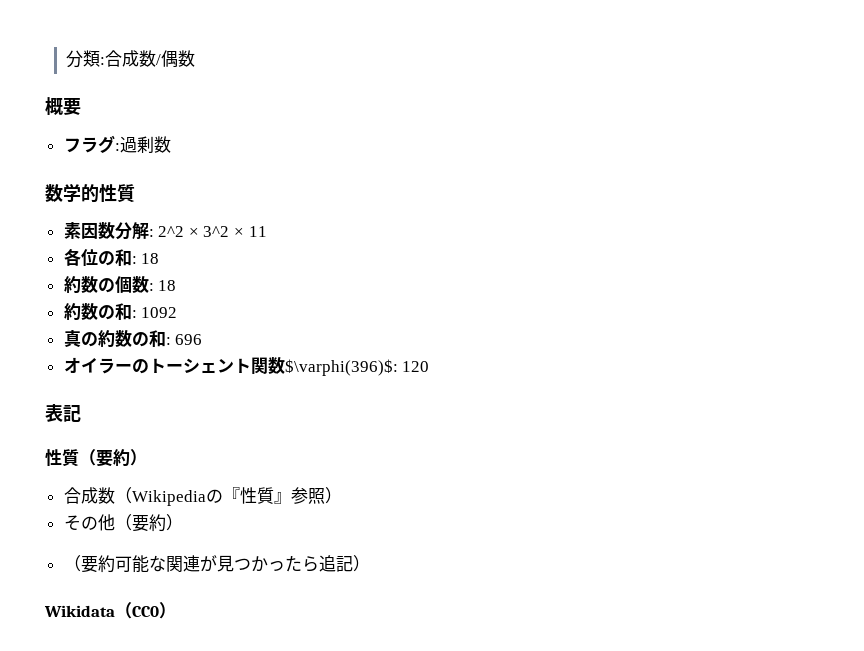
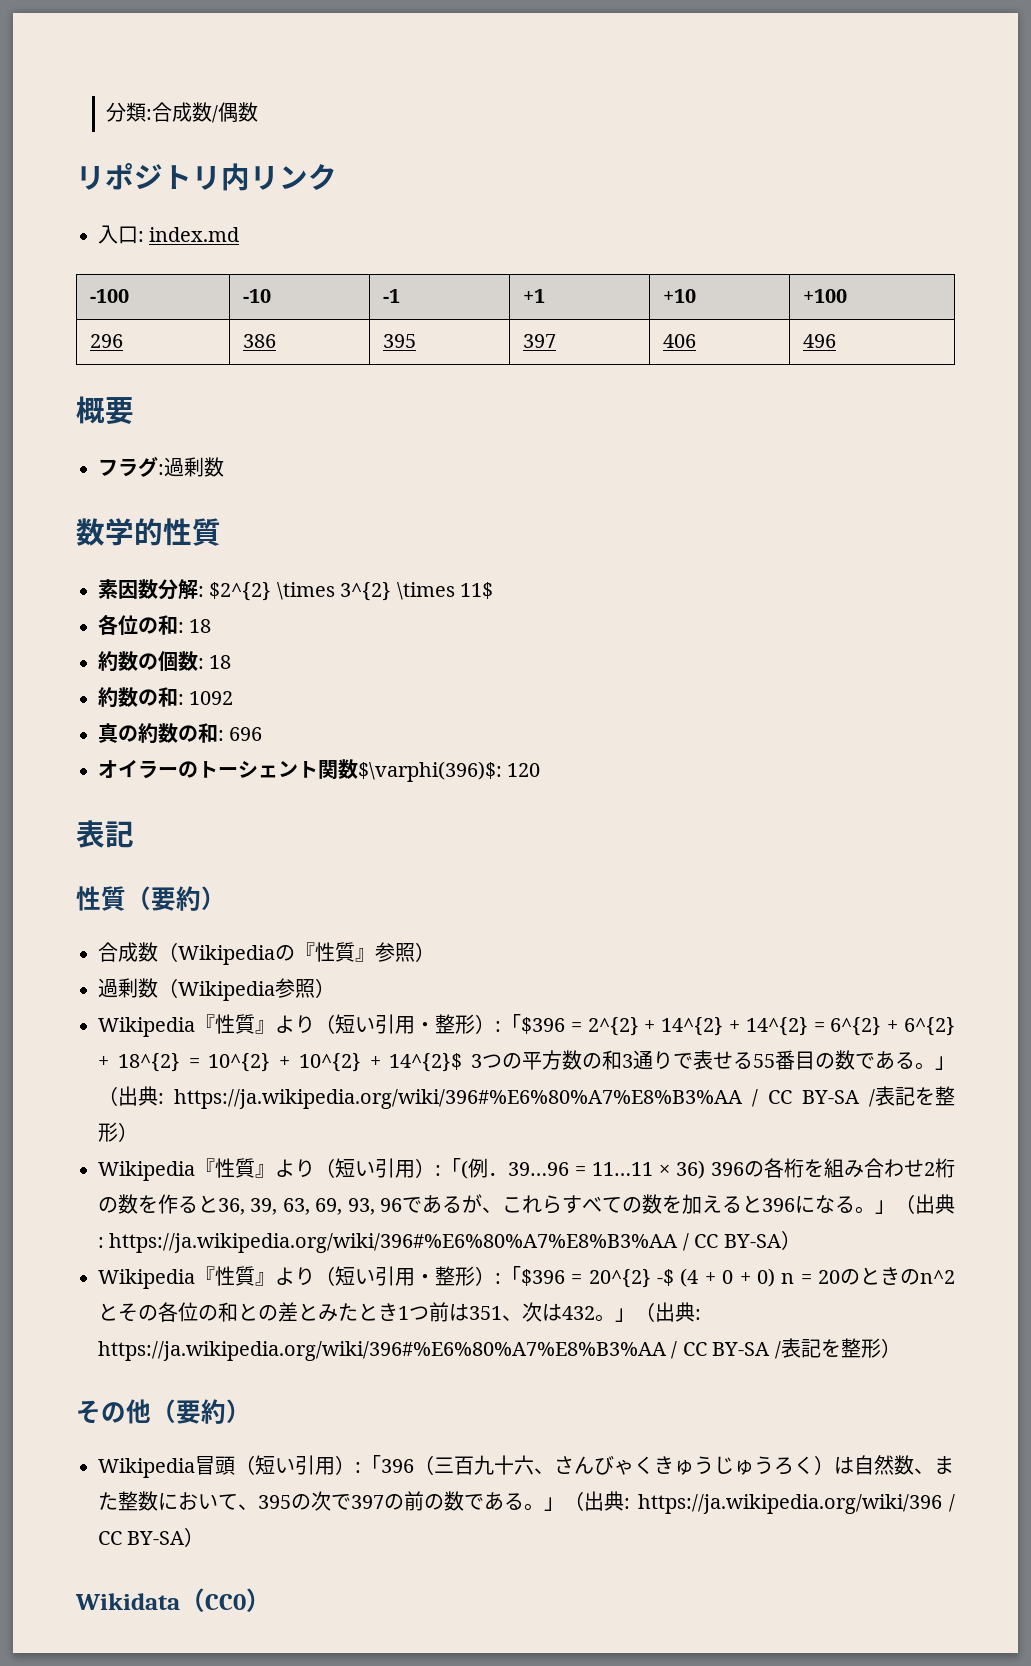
+ リポジトリ内リンク
+ 入口: index.md
+ -100 | -10 | -1 | +1 | +10 | +100
+ 296 | 386 | 395 | 397 | 406 | 496
- 素因数分解: 2^2 × 3^2 × 11
+ 素因数分解: $2^{2} \times 3^{2} \times 11$
+ 過剰数（Wikipedia参照）
+ Wikipedia『性質』より（短い引用・整形）:「$396 = 2^{2} + 14^{2} + 14^{2} = 6^{2} + 6^{2} + 18^{2} = 10^{2} + 10^{2} + 14^{2}$ 3つの平方数の和3通りで表せる55番目の数である。」（出典: https://ja.wikipedia.org/wiki/396#%E6%80%A7%E8%B3%AA / CC BY-SA /表記を整形）
+ Wikipedia『性質』より（短い引用）:「(例．39…96 = 11…11 × 36) 396の各桁を組み合わせ2桁の数を作ると36, 39, 63, 69, 93, 96であるが、これらすべての数を加えると396になる。」（出典: https://ja.wikipedia.org/wiki/396#%E6%80%A7%E8%B3%AA / CC BY-SA）
+ Wikipedia『性質』より（短い引用・整形）:「$396 = 20^{2} -$ (4 + 0 + 0) n = 20のときのn^2とその各位の和との差とみたとき1つ前は351、次は432。」（出典: https://ja.wikipedia.org/wiki/396#%E6%80%A7%E8%B3%AA / CC BY-SA /表記を整形）
  その他（要約）
- （要約可能な関連が見つかったら追記）
+ Wikipedia冒頭（短い引用）:「396（三百九十六、さんびゃくきゅうじゅうろく）は自然数、また整数において、395の次で397の前の数である。」（出典: https://ja.wikipedia.org/wiki/396 / CC BY-SA）

